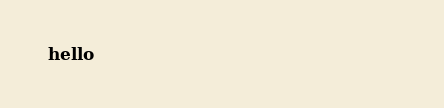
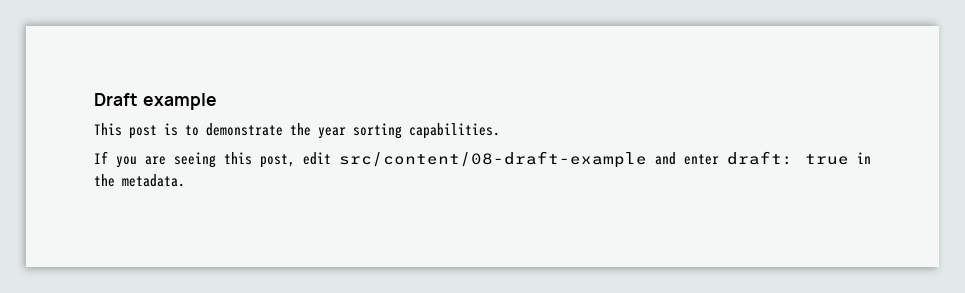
- hello
+ Draft example
+ This post is to demonstrate the year sorting capabilities.
+ If you are seeing this post, edit src/content/08-draft-example and enter draft: true in the metadata.

